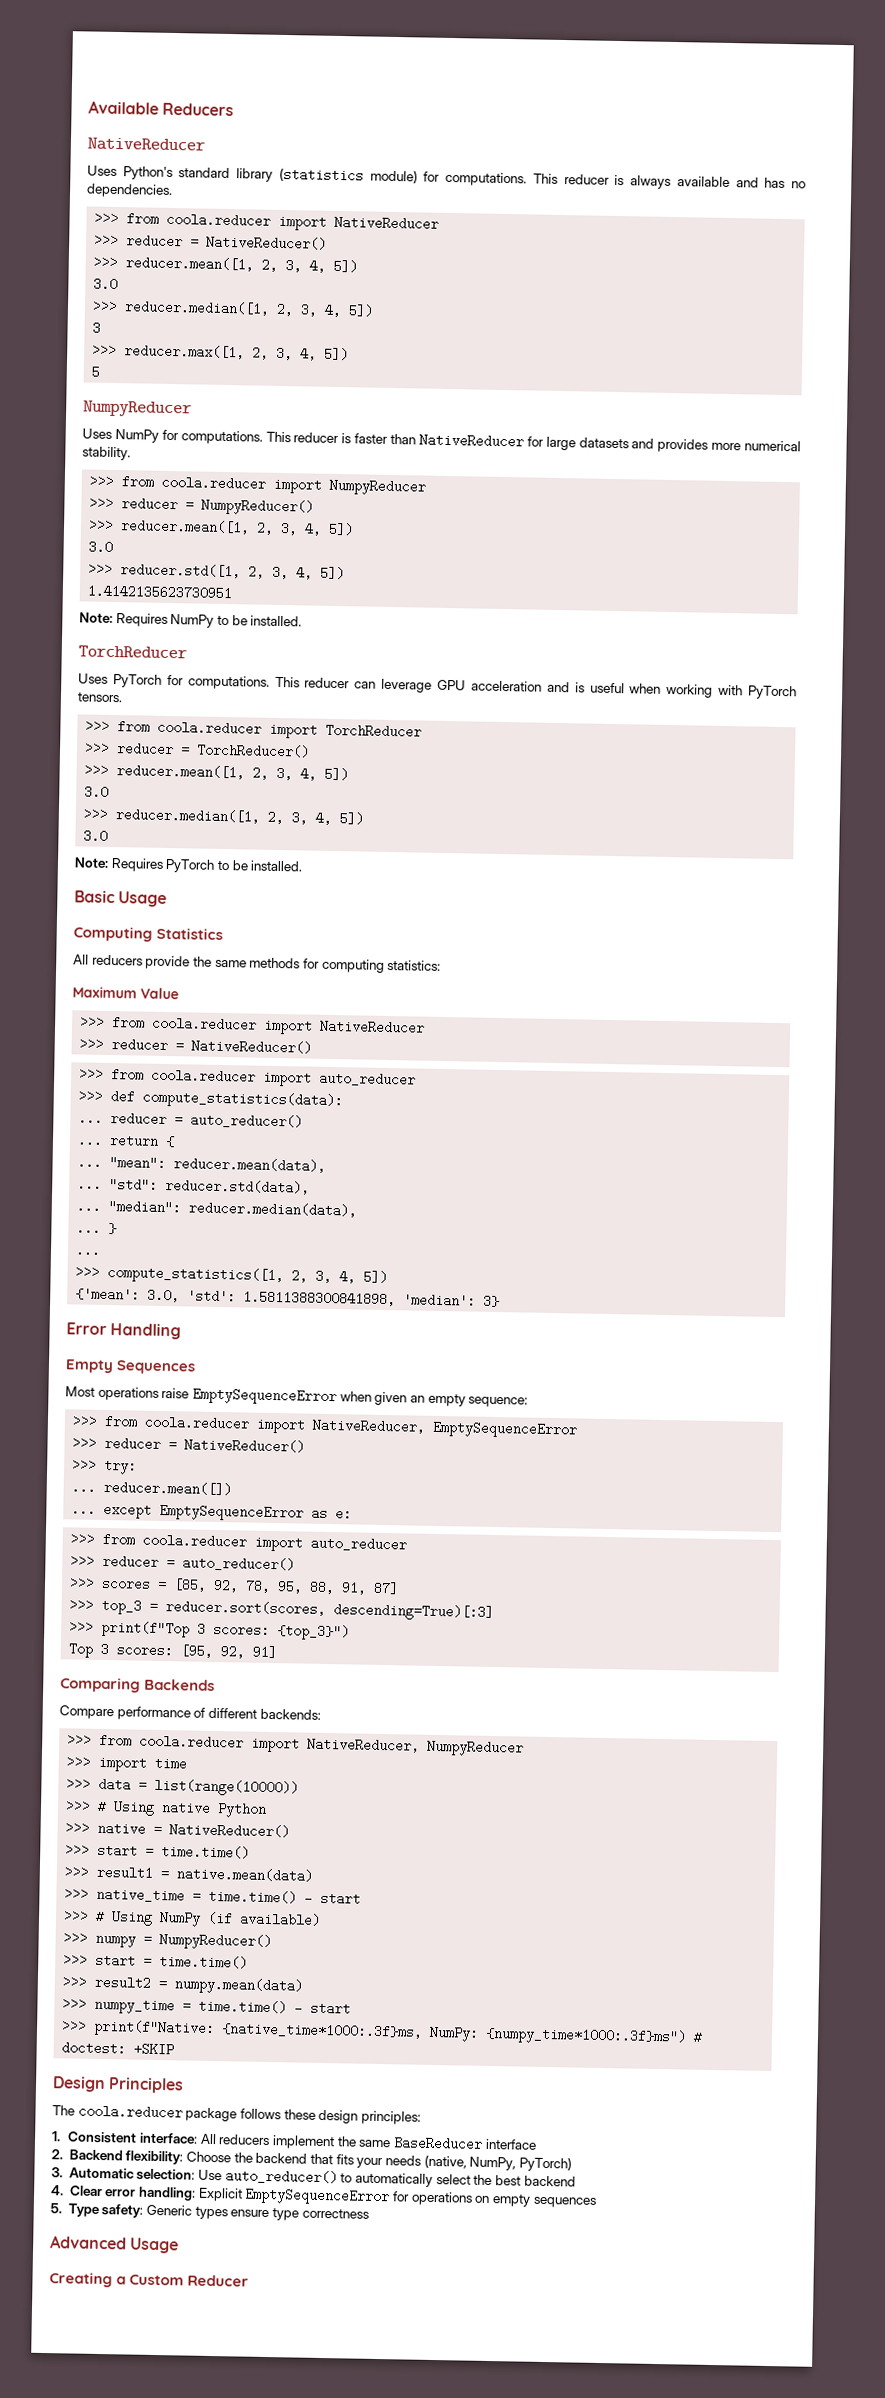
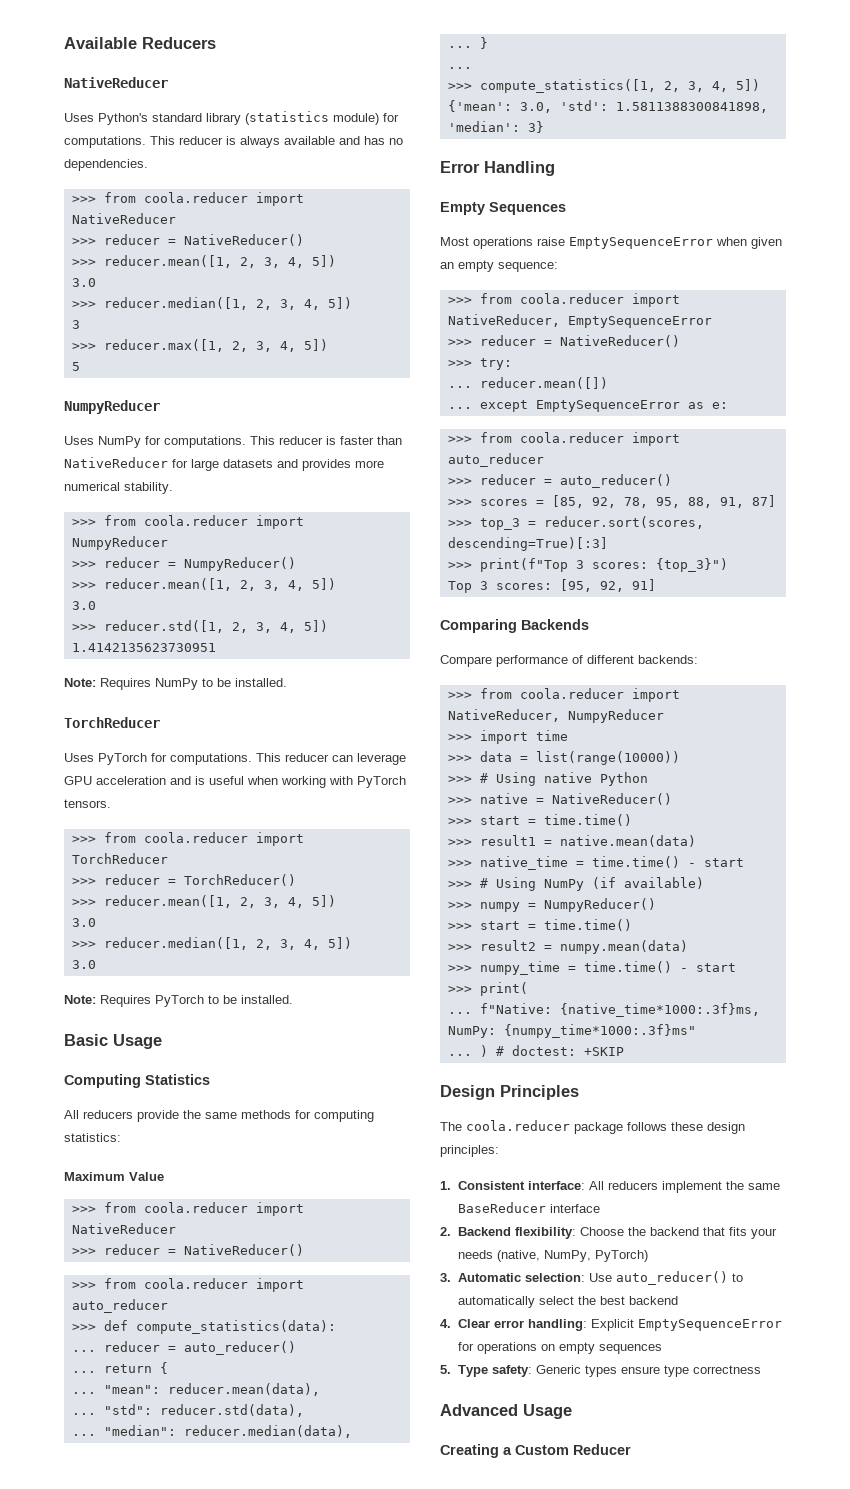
- >>> print(f"Native: {native_time*1000:.3f}ms, NumPy: {numpy_time*1000:.3f}ms") # doctest: +SKIP
+ >>> print(
+ ... f"Native: {native_time*1000:.3f}ms, NumPy: {numpy_time*1000:.3f}ms"
+ ... ) # doctest: +SKIP

